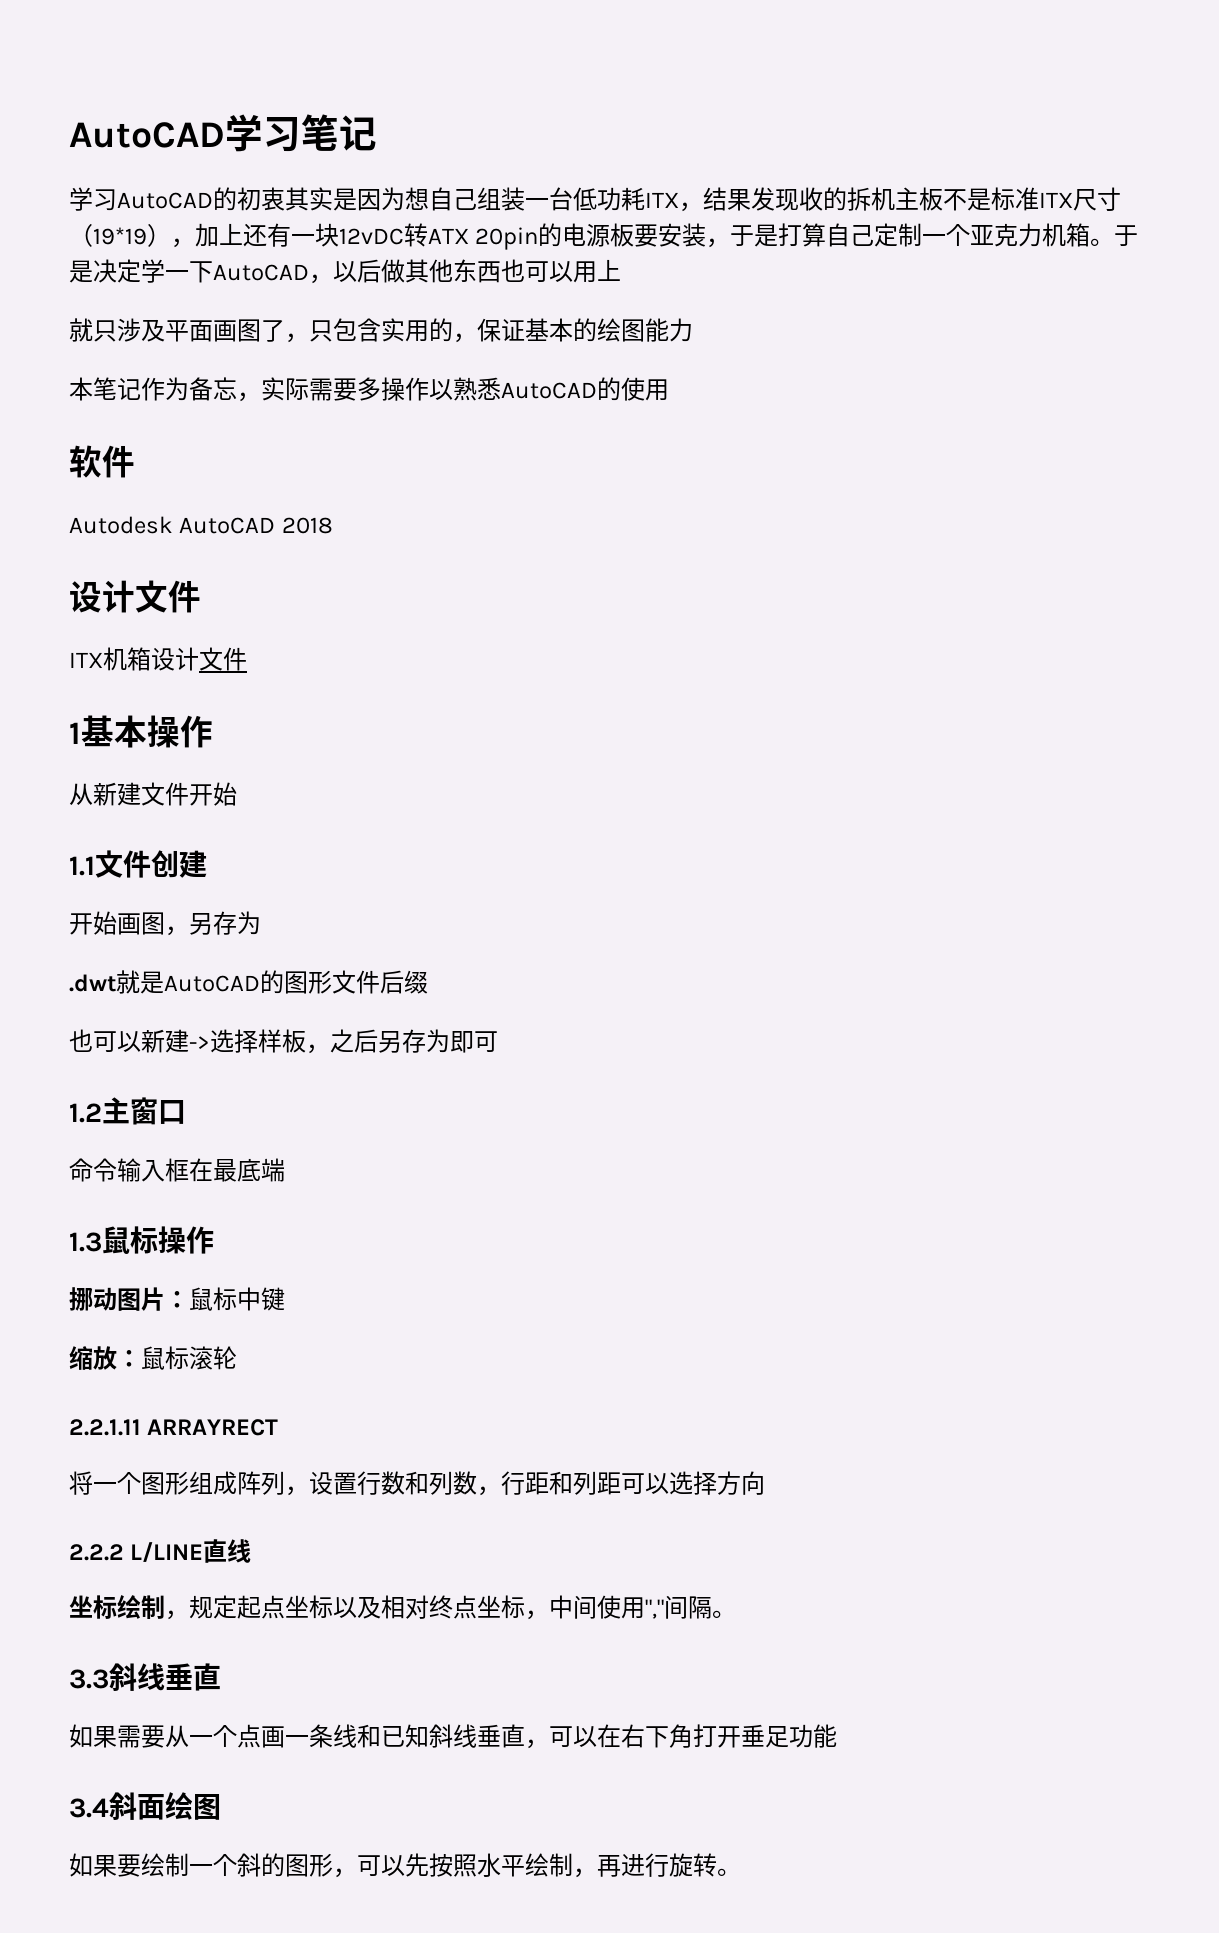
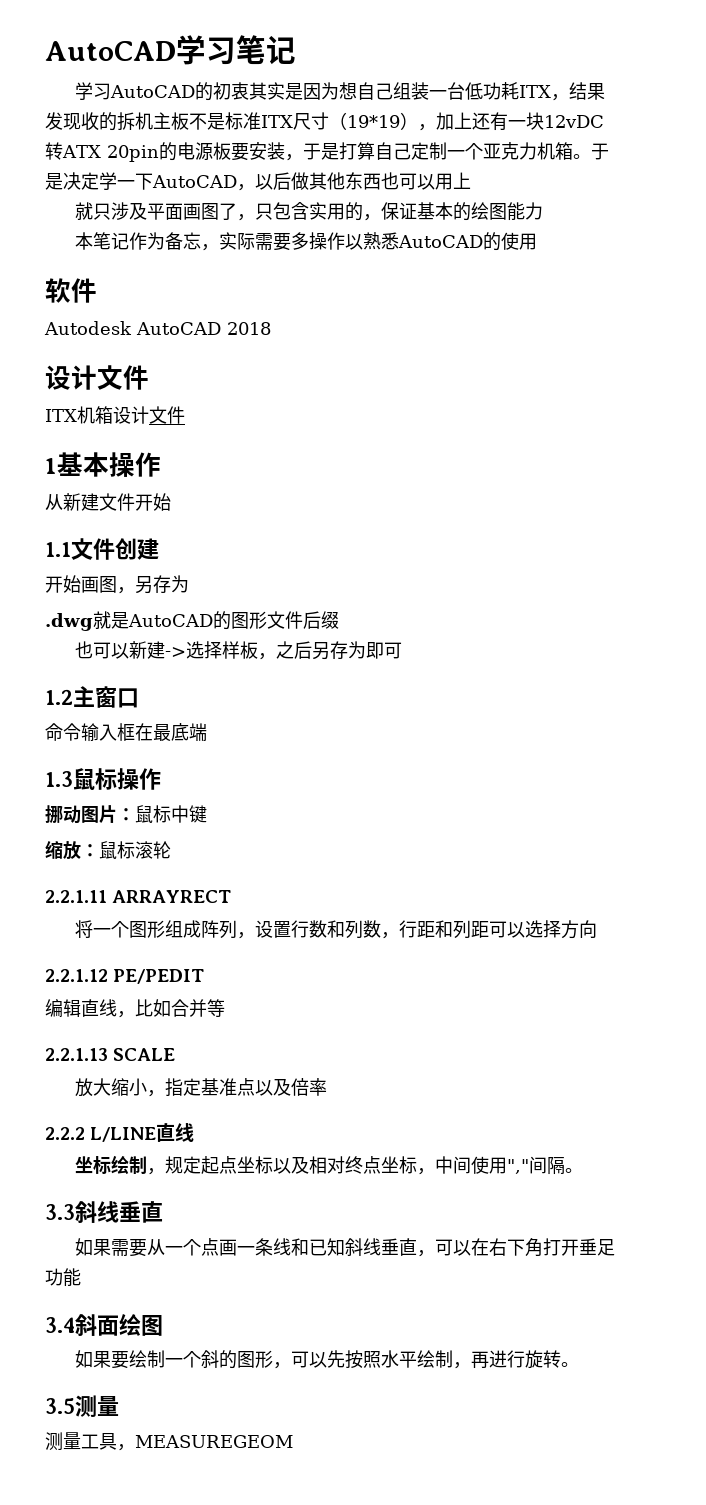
- .dwt就是AutoCAD的图形文件后缀
+ .dwg就是AutoCAD的图形文件后缀
+ 2.2.1.12 PE/PEDIT
+ 编辑直线，比如合并等
+ 2.2.1.13 SCALE
+ 放大缩小，指定基准点以及倍率
+ 3.5测量
+ 测量工具，MEASUREGEOM

